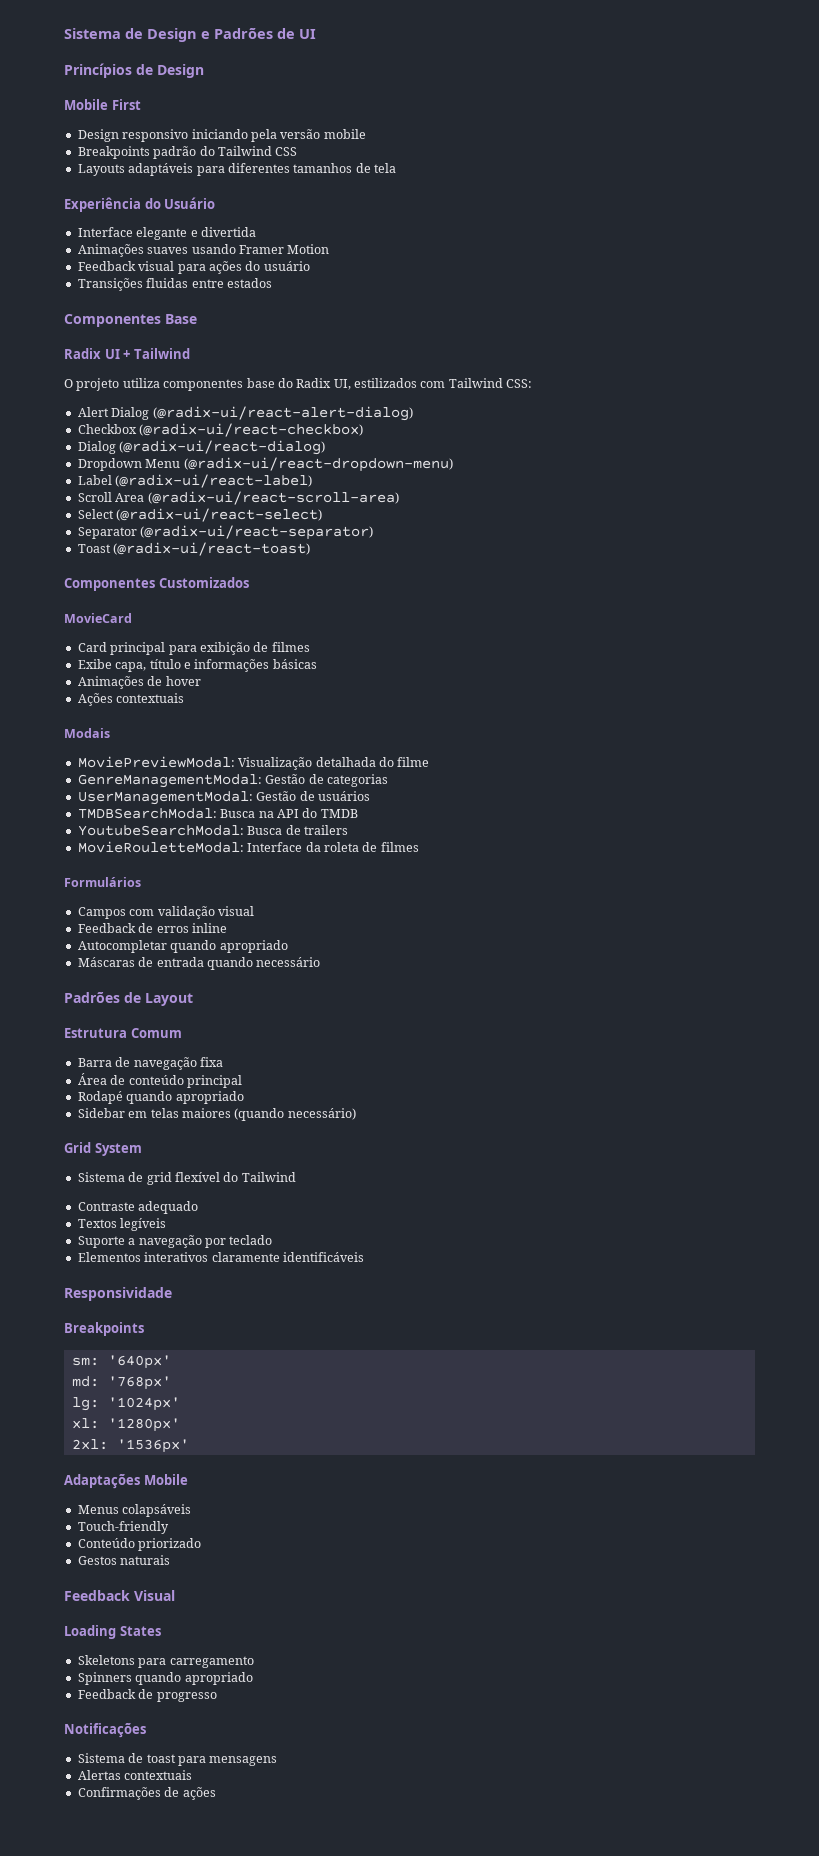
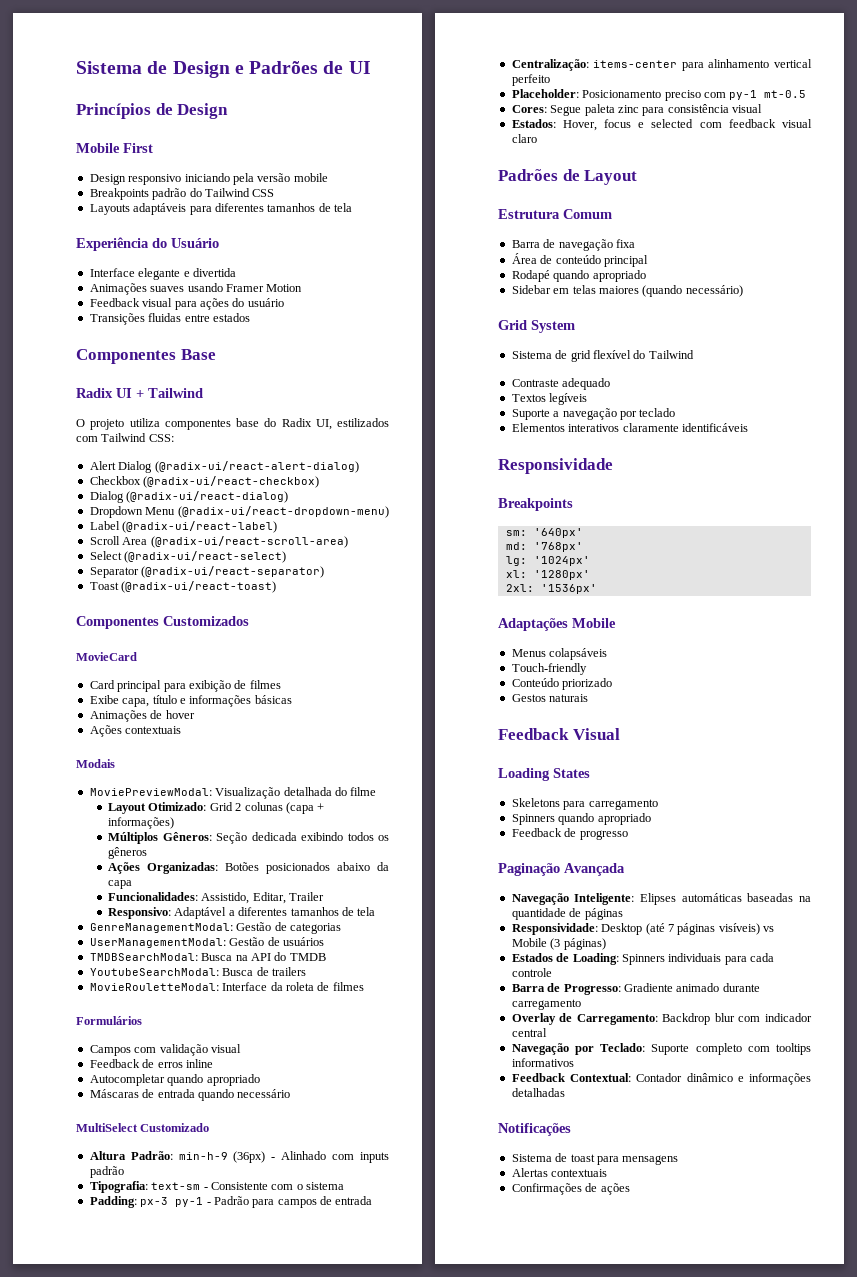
+ Layout Otimizado: Grid 2 colunas (capa + informações)
+ Múltiplos Gêneros: Seção dedicada exibindo todos os gêneros
+ Ações Organizadas: Botões posicionados abaixo da capa
+ Funcionalidades: Assistido, Editar, Trailer
+ Responsivo: Adaptável a diferentes tamanhos de tela
+ MultiSelect Customizado
+ Altura Padrão: min-h-9 (36px) - Alinhado com inputs padrão
+ Tipografia: text-sm - Consistente com o sistema
+ Padding: px-3 py-1 - Padrão para campos de entrada
+ Centralização: items-center para alinhamento vertical perfeito
+ Placeholder: Posicionamento preciso com py-1 mt-0.5
+ Cores: Segue paleta zinc para consistência visual
+ Estados: Hover, focus e selected com feedback visual claro
+ Paginação Avançada
+ Navegação Inteligente: Elipses automáticas baseadas na quantidade de páginas
+ Responsividade: Desktop (até 7 páginas visíveis) vs Mobile (3 páginas)
+ Estados de Loading: Spinners individuais para cada controle
+ Barra de Progresso: Gradiente animado durante carregamento
+ Overlay de Carregamento: Backdrop blur com indicador central
+ Navegação por Teclado: Suporte completo com tooltips informativos
+ Feedback Contextual: Contador dinâmico e informações detalhadas

